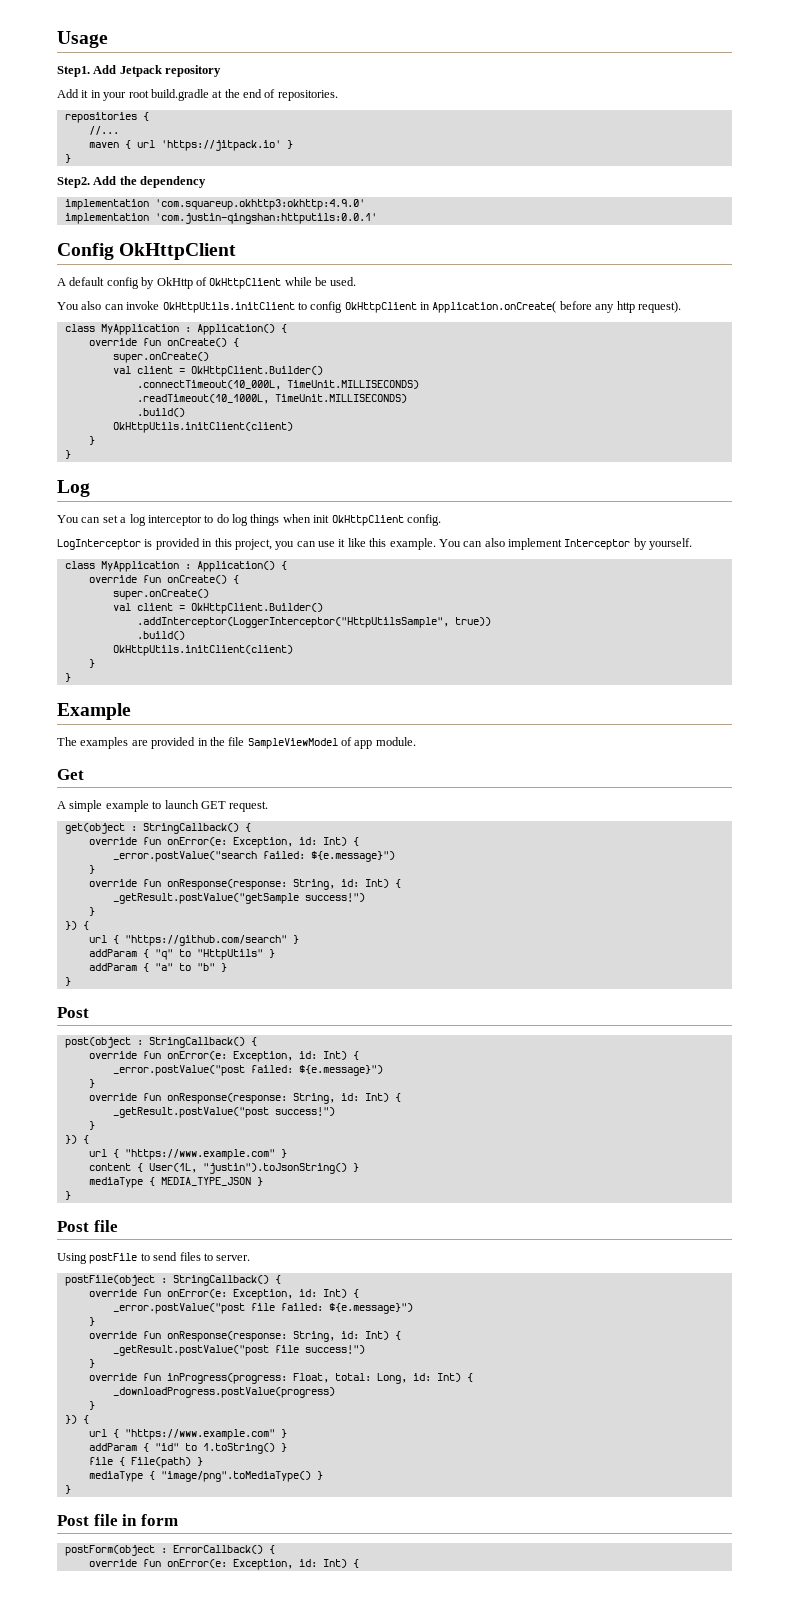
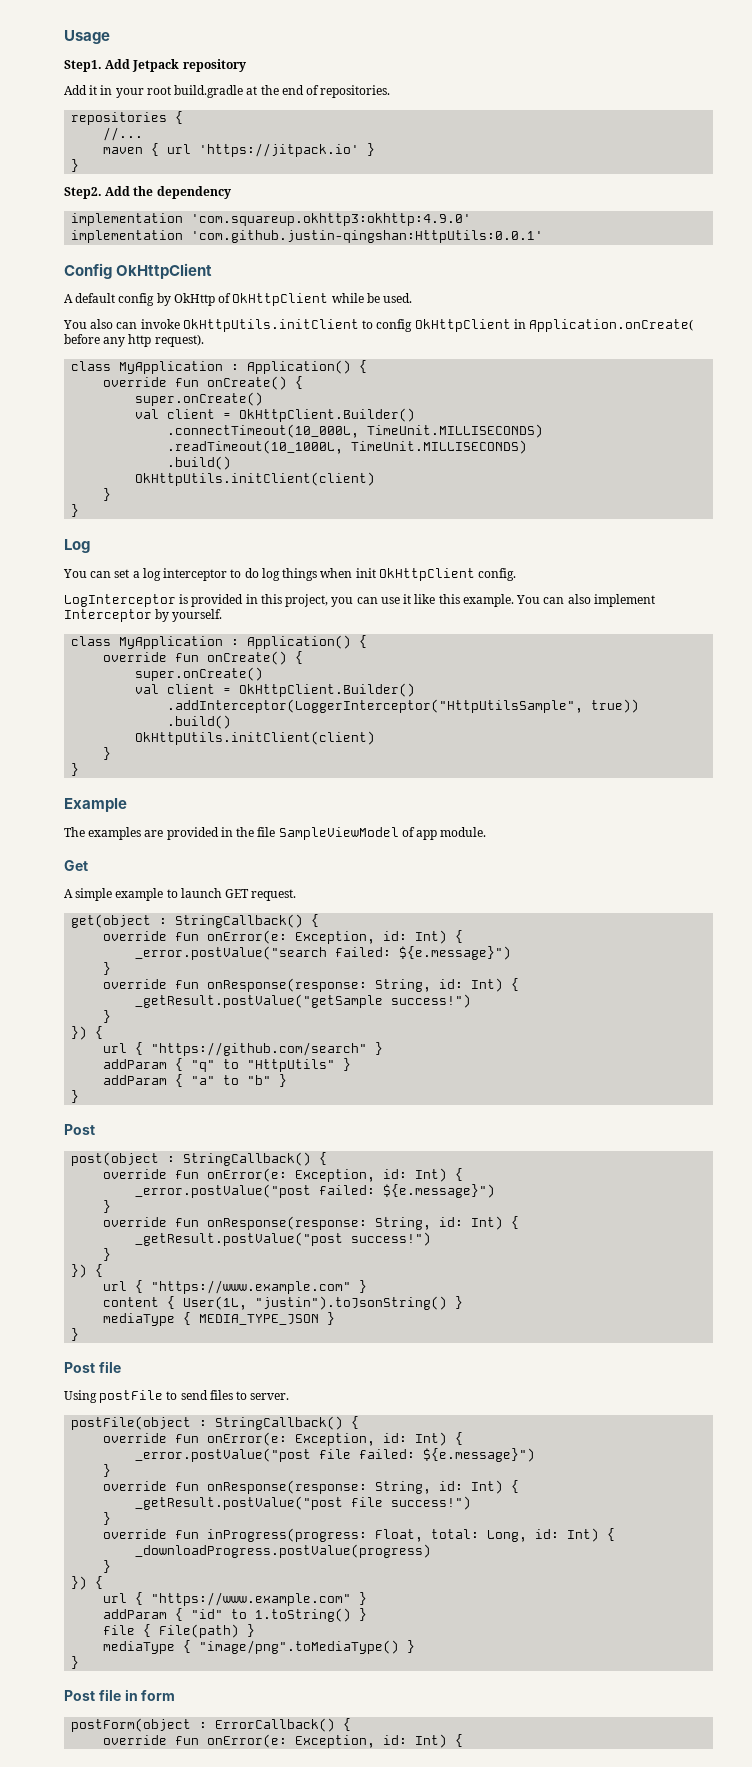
- implementation 'com.justin-qingshan:httputils:0.0.1'
+ implementation 'com.github.justin-qingshan:HttpUtils:0.0.1'

